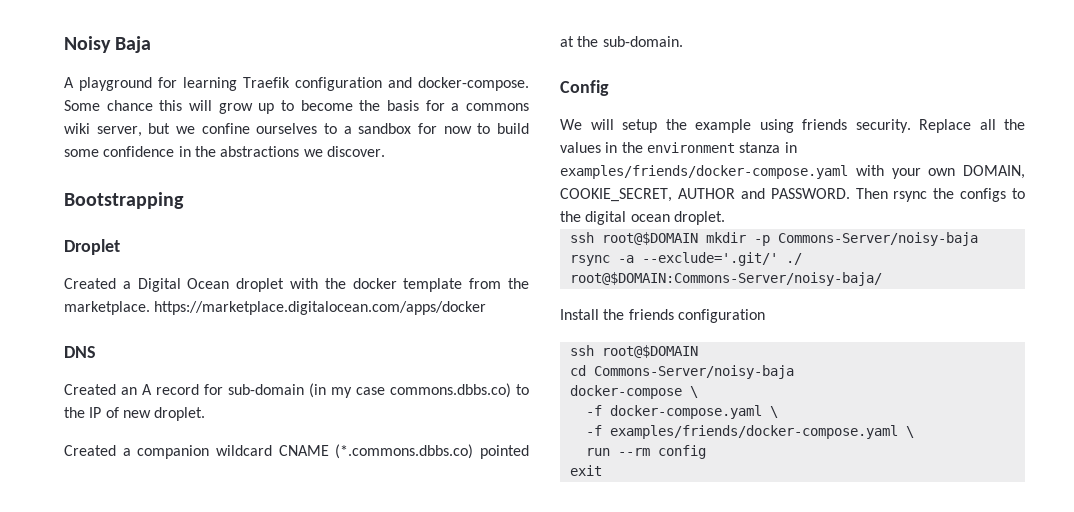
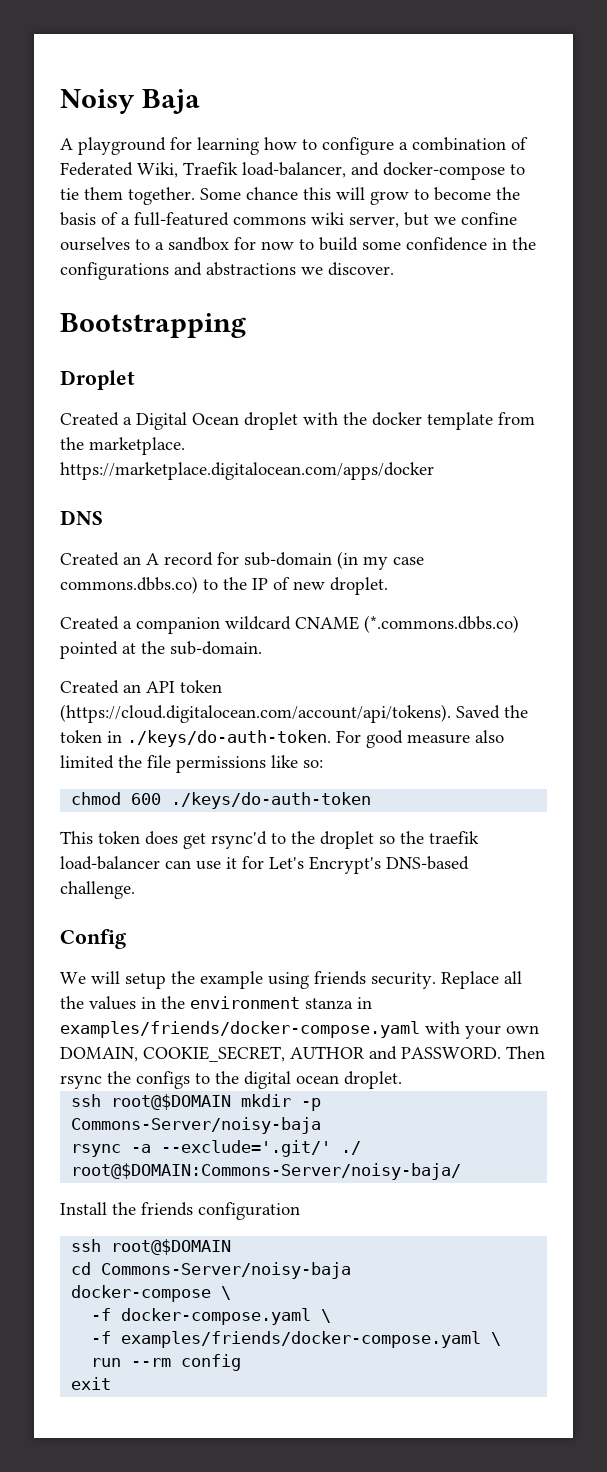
- A playground for learning Traefik configuration and docker-compose.
+ A playground for learning how to configure a combination of Federated Wiki, Traefik load-balancer, and docker-compose to tie them together.
- Some chance this will grow up to become the basis for a commons wiki server, but we confine ourselves to a sandbox for now to build some confidence in the abstractions we discover.
+ Some chance this will grow to become the basis of a full-featured commons wiki server, but we confine ourselves to a sandbox for now to build some confidence in the configurations and abstractions we discover.
+ Created an API token (https://cloud.digitalocean.com/account/api/tokens). Saved the token in ./keys/do-auth-token. For good measure also limited the file permissions like so:
+ chmod 600 ./keys/do-auth-token
+ This token does get rsync'd to the droplet so the traefik load-balancer can use it for Let's Encrypt's DNS-based challenge.

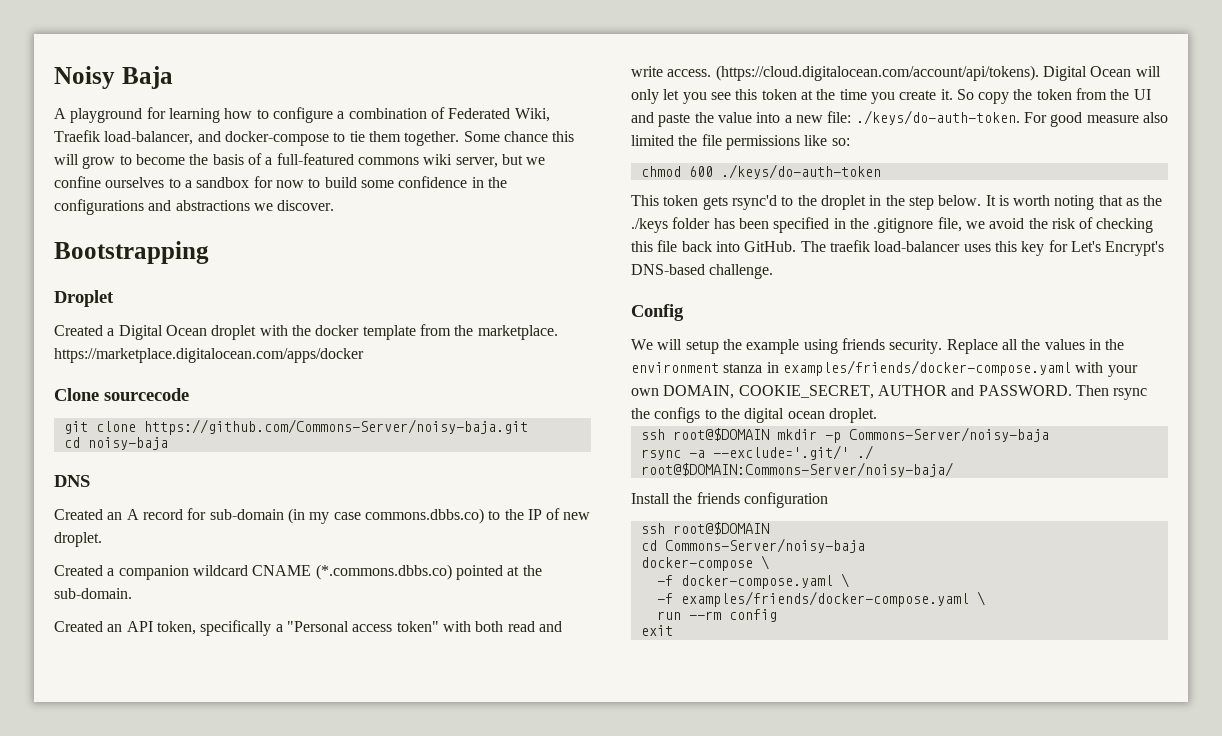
+ Clone sourcecode
+ git clone https://github.com/Commons-Server/noisy-baja.git
+ cd noisy-baja
- Created an API token (https://cloud.digitalocean.com/account/api/tokens). Saved the token in ./keys/do-auth-token. For good measure also limited the file permissions like so:
+ Created an API token, specifically a "Personal access token" with both read and write access. (https://cloud.digitalocean.com/account/api/tokens). Digital Ocean will only let you see this token at the time you create it. So copy the token from the UI and paste the value into a new file: ./keys/do-auth-token. For good measure also limited the file permissions like so:
- This token does get rsync'd to the droplet so the traefik load-balancer can use it for Let's Encrypt's DNS-based challenge.
+ This token gets rsync'd to the droplet in the step below. It is worth noting that as the ./keys folder has been specified in the .gitignore file, we avoid the risk of checking this file back into GitHub. The traefik load-balancer uses this key for Let's Encrypt's DNS-based challenge.

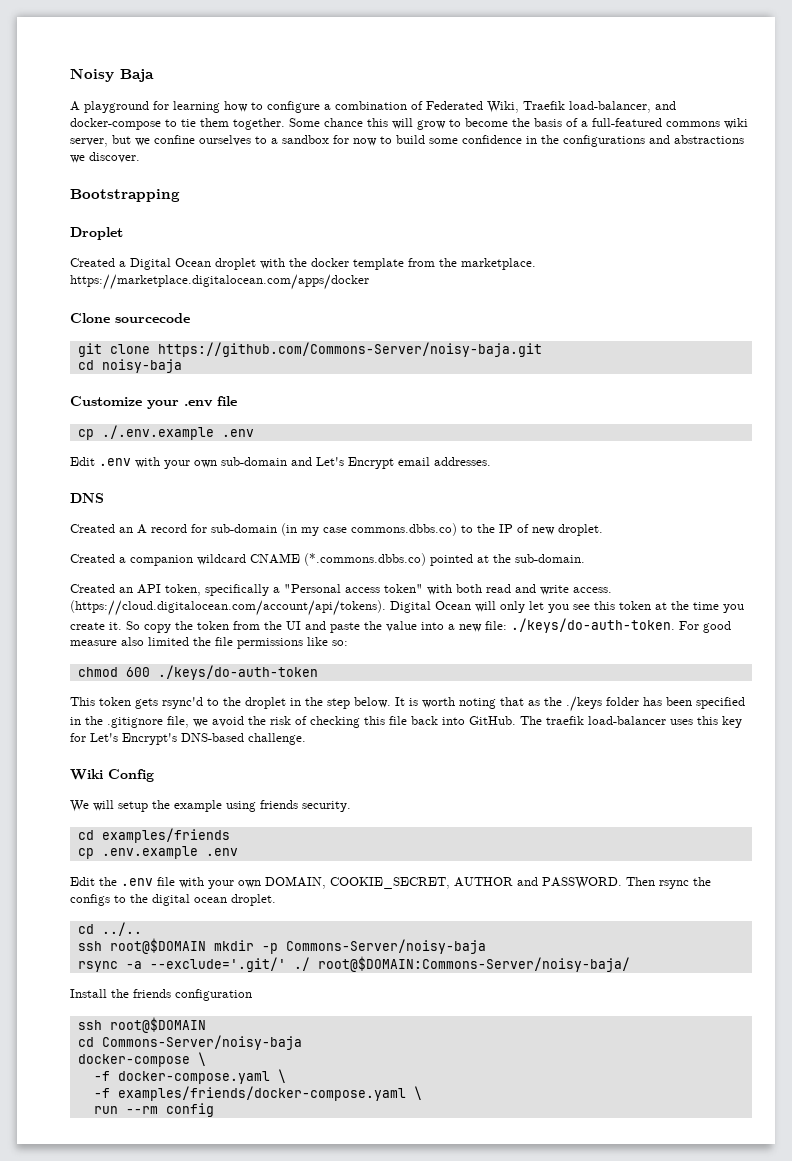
+ Customize your .env file
+ cp ./.env.example .env
+ Edit .env with your own sub-domain and Let's Encrypt email addresses.
- Config
+ Wiki Config
- We will setup the example using friends security. Replace all the values in the environment stanza in examples/friends/docker-compose.yaml with your own DOMAIN, COOKIE_SECRET, AUTHOR and PASSWORD.
+ We will setup the example using friends security.
+ cd examples/friends
+ cp .env.example .env
+ Edit the .env file with your own DOMAIN, COOKIE_SECRET, AUTHOR and PASSWORD.
+ cd ../..
- exit

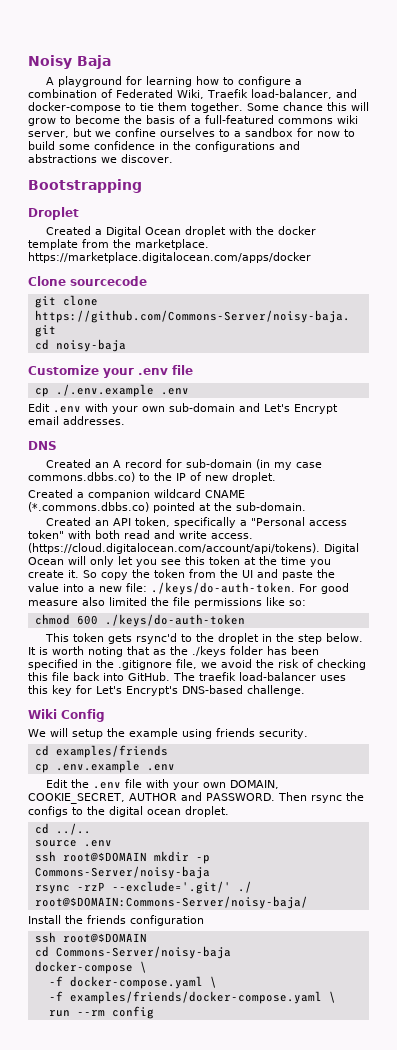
+ source .env
- rsync -a --exclude='.git/' ./ root@$DOMAIN:Commons-Server/noisy-baja/
+ rsync -rzP --exclude='.git/' ./ root@$DOMAIN:Commons-Server/noisy-baja/

